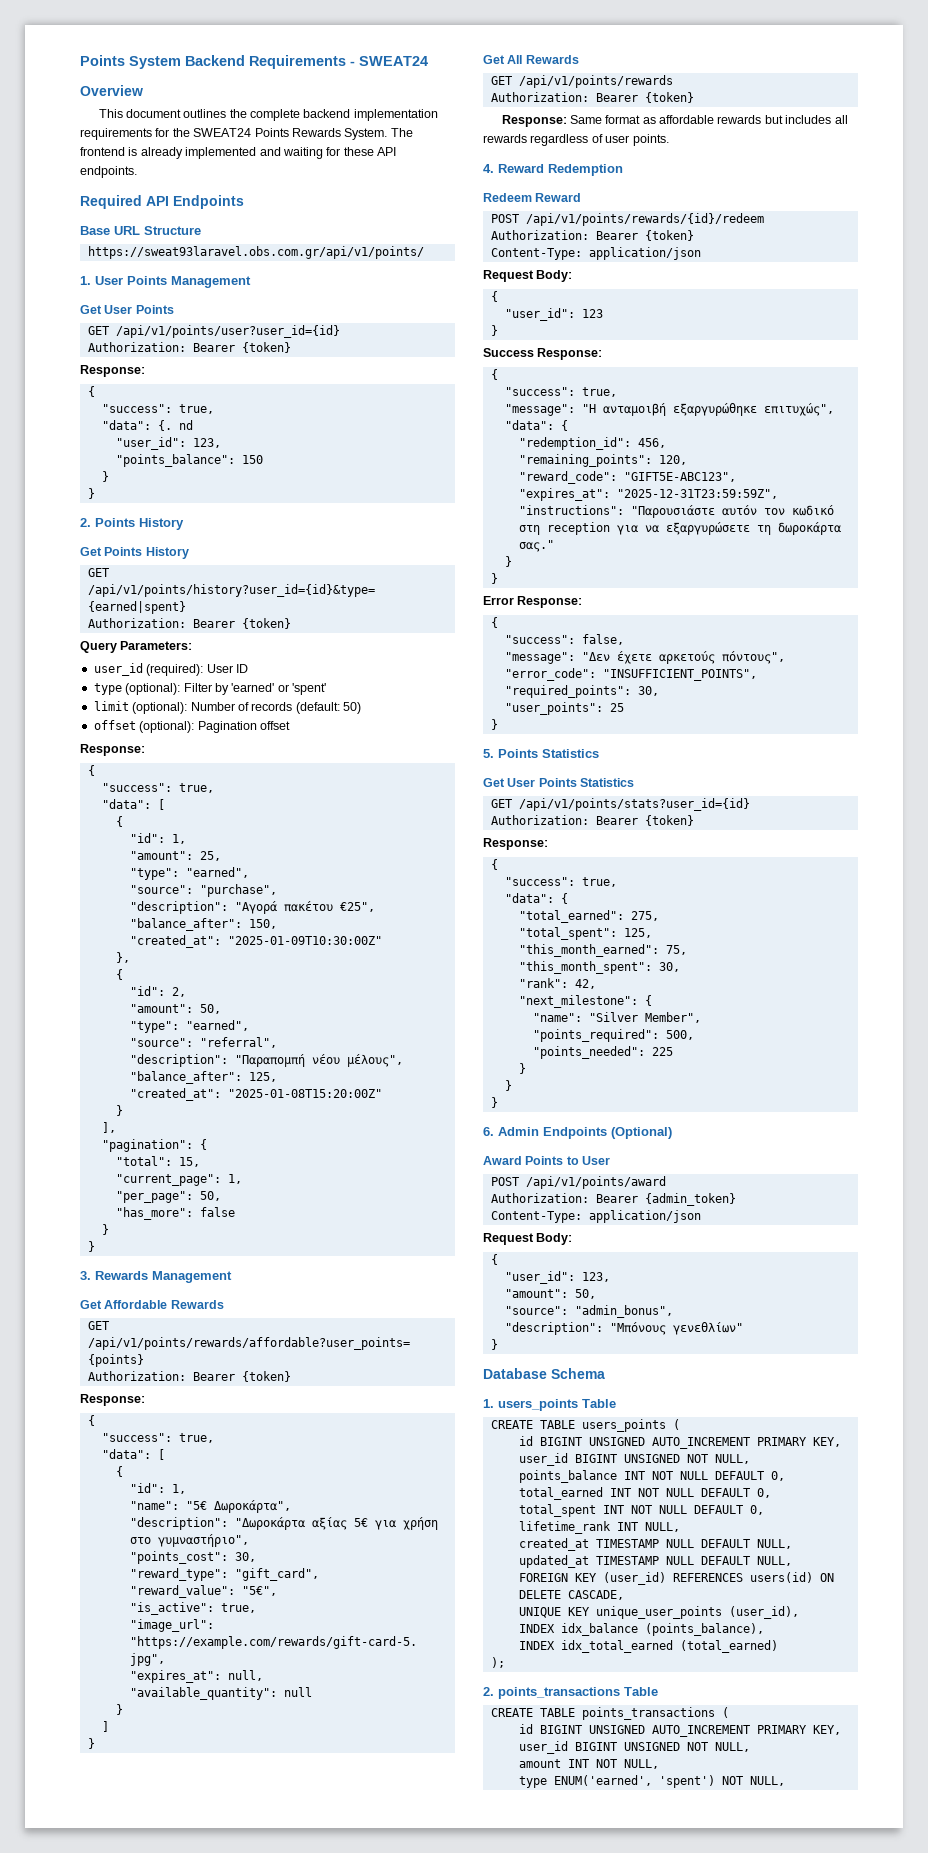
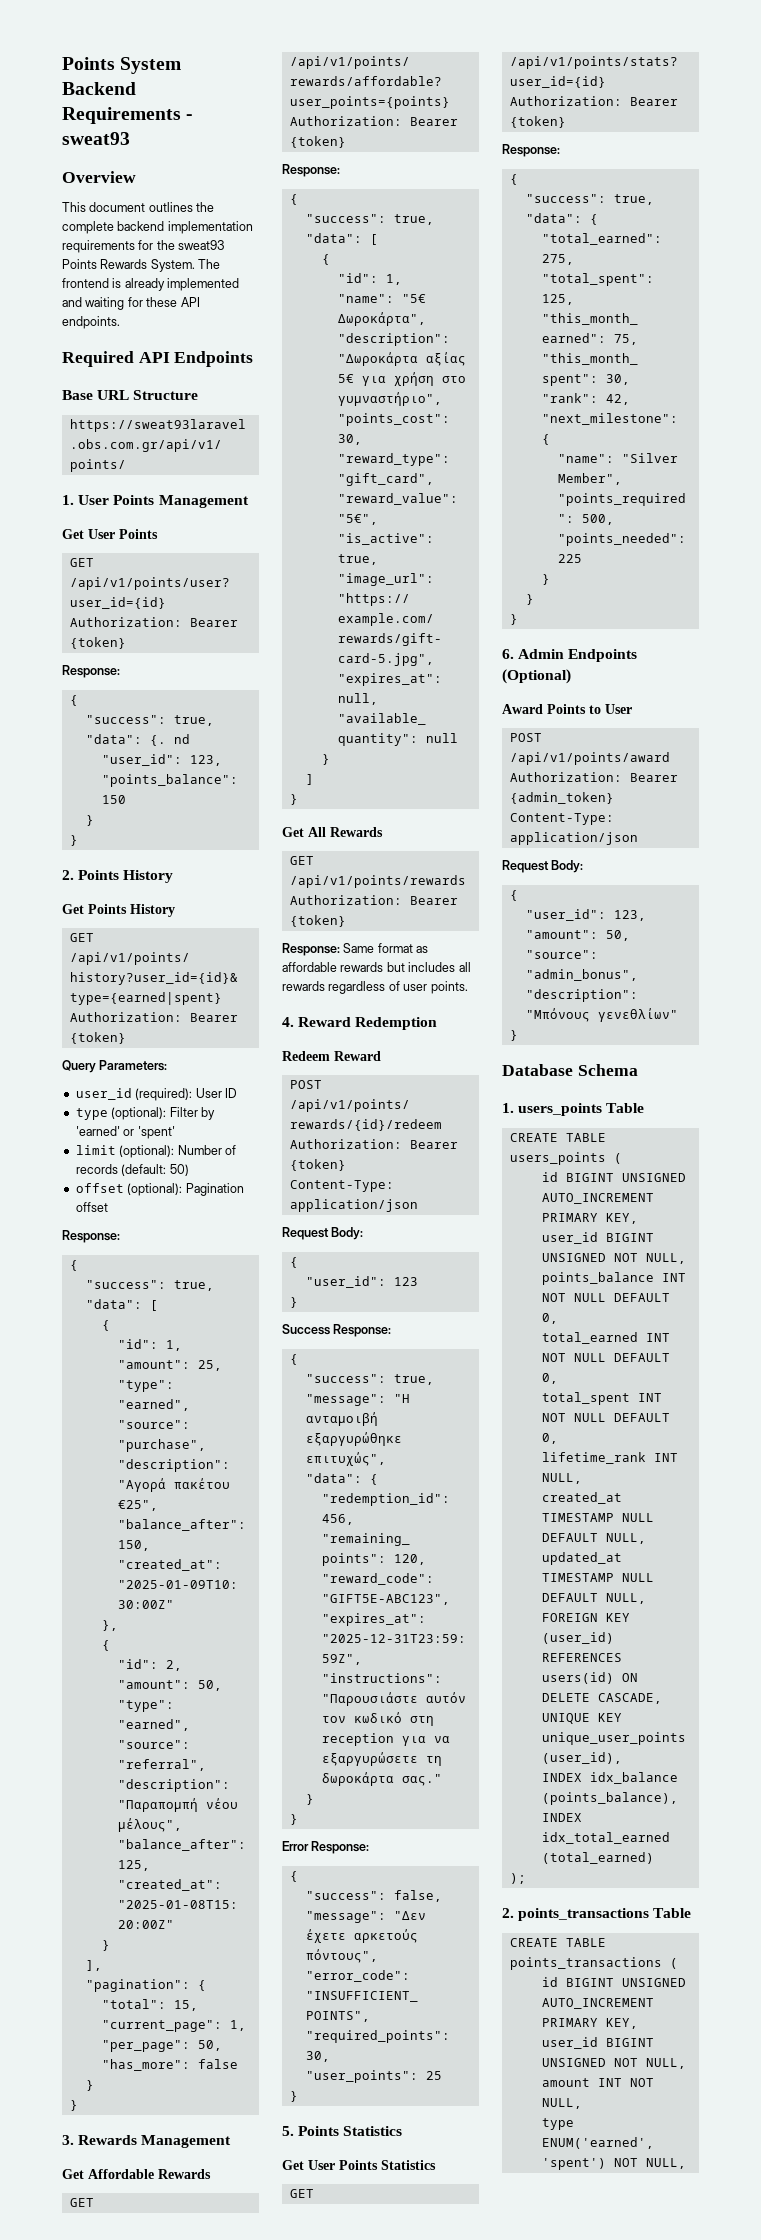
- Points System Backend Requirements - SWEAT24
+ Points System Backend Requirements - sweat93
- This document outlines the complete backend implementation requirements for the SWEAT24 Points Rewards System.
+ This document outlines the complete backend implementation requirements for the sweat93 Points Rewards System.

